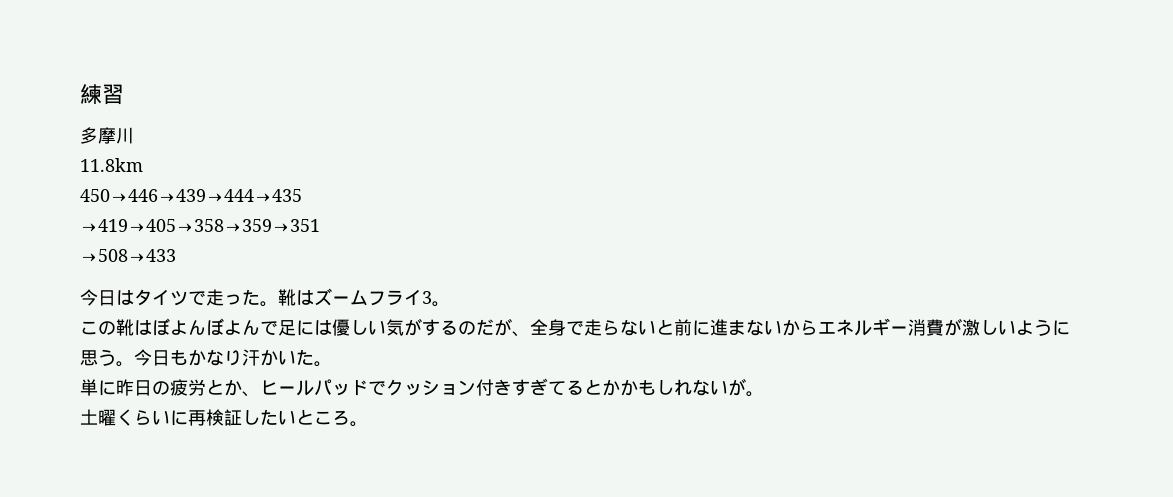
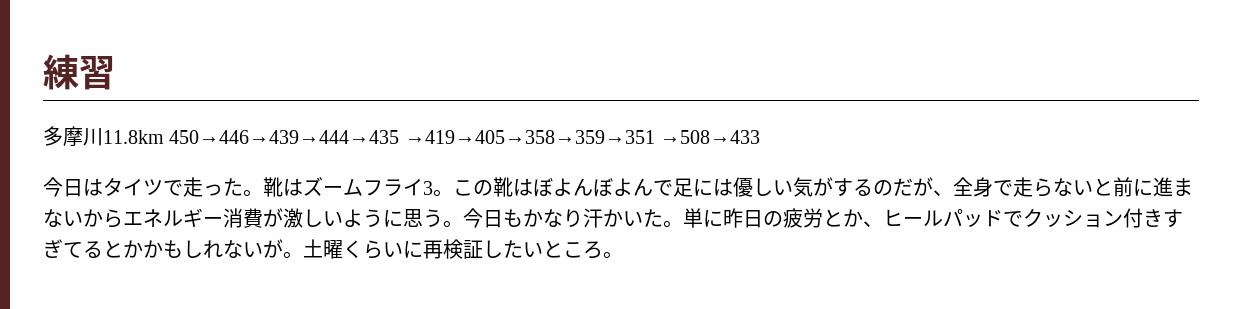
- 多摩川
- 11.8km
- 450→446→439→444→435
- →419→405→358→359→351
- →508→433
+ 多摩川11.8km 450→446→439→444→435 →419→405→358→359→351 →508→433
- 靴はズームフライ3。
- この靴はぼよんぼよんで足には優しい気がするのだが、全身で走らないと前に進まないからエネルギー消費が激しいように思う。
+ 靴はズームフライ3。この靴はぼよんぼよんで足には優しい気がするのだが、全身で走らないと前に進まないからエネルギー消費が激しいように思う。
- 今日もかなり汗かいた。
- 単に昨日の疲労とか、ヒールパッドでクッション付きすぎてるとかかもしれないが。
- 土曜くらいに再検証したいところ。
+ 今日もかなり汗かいた。単に昨日の疲労とか、ヒールパッドでクッション付きすぎてるとかかもしれないが。土曜くらいに再検証したいところ。

